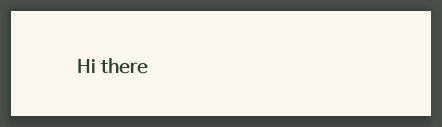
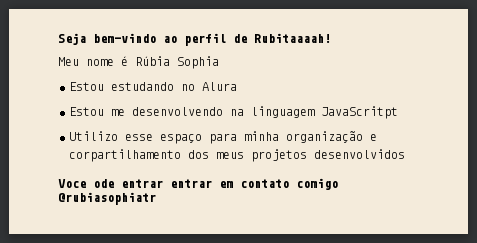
- Hi there
+ Seja bem-vindo ao perfil de Rubitaaaah!
+ Meu nome é Rúbia Sophia
+ Estou estudando no Alura
+ Estou me desenvolvendo na linguagem JavaScritpt
+ Utilizo esse espaço para minha organização e corpartilhamento dos meus projetos desenvolvidos
+ Voce ode entrar entrar em contato comigo @rubiasophiatr

